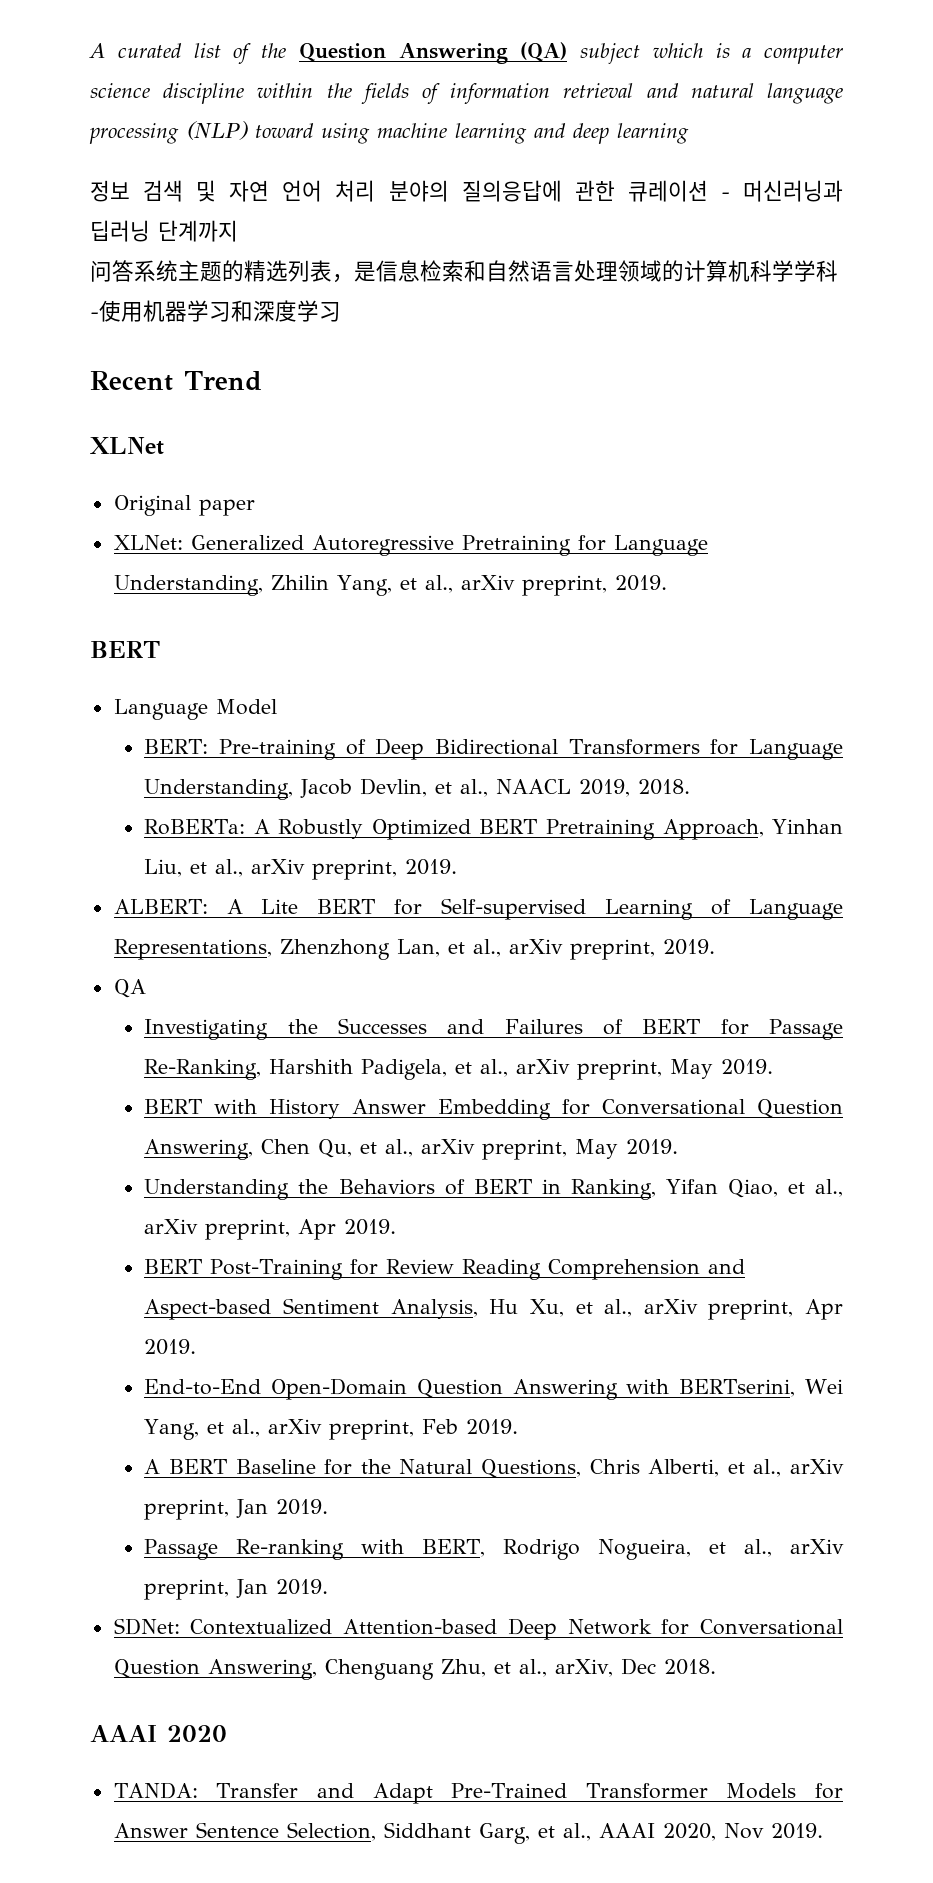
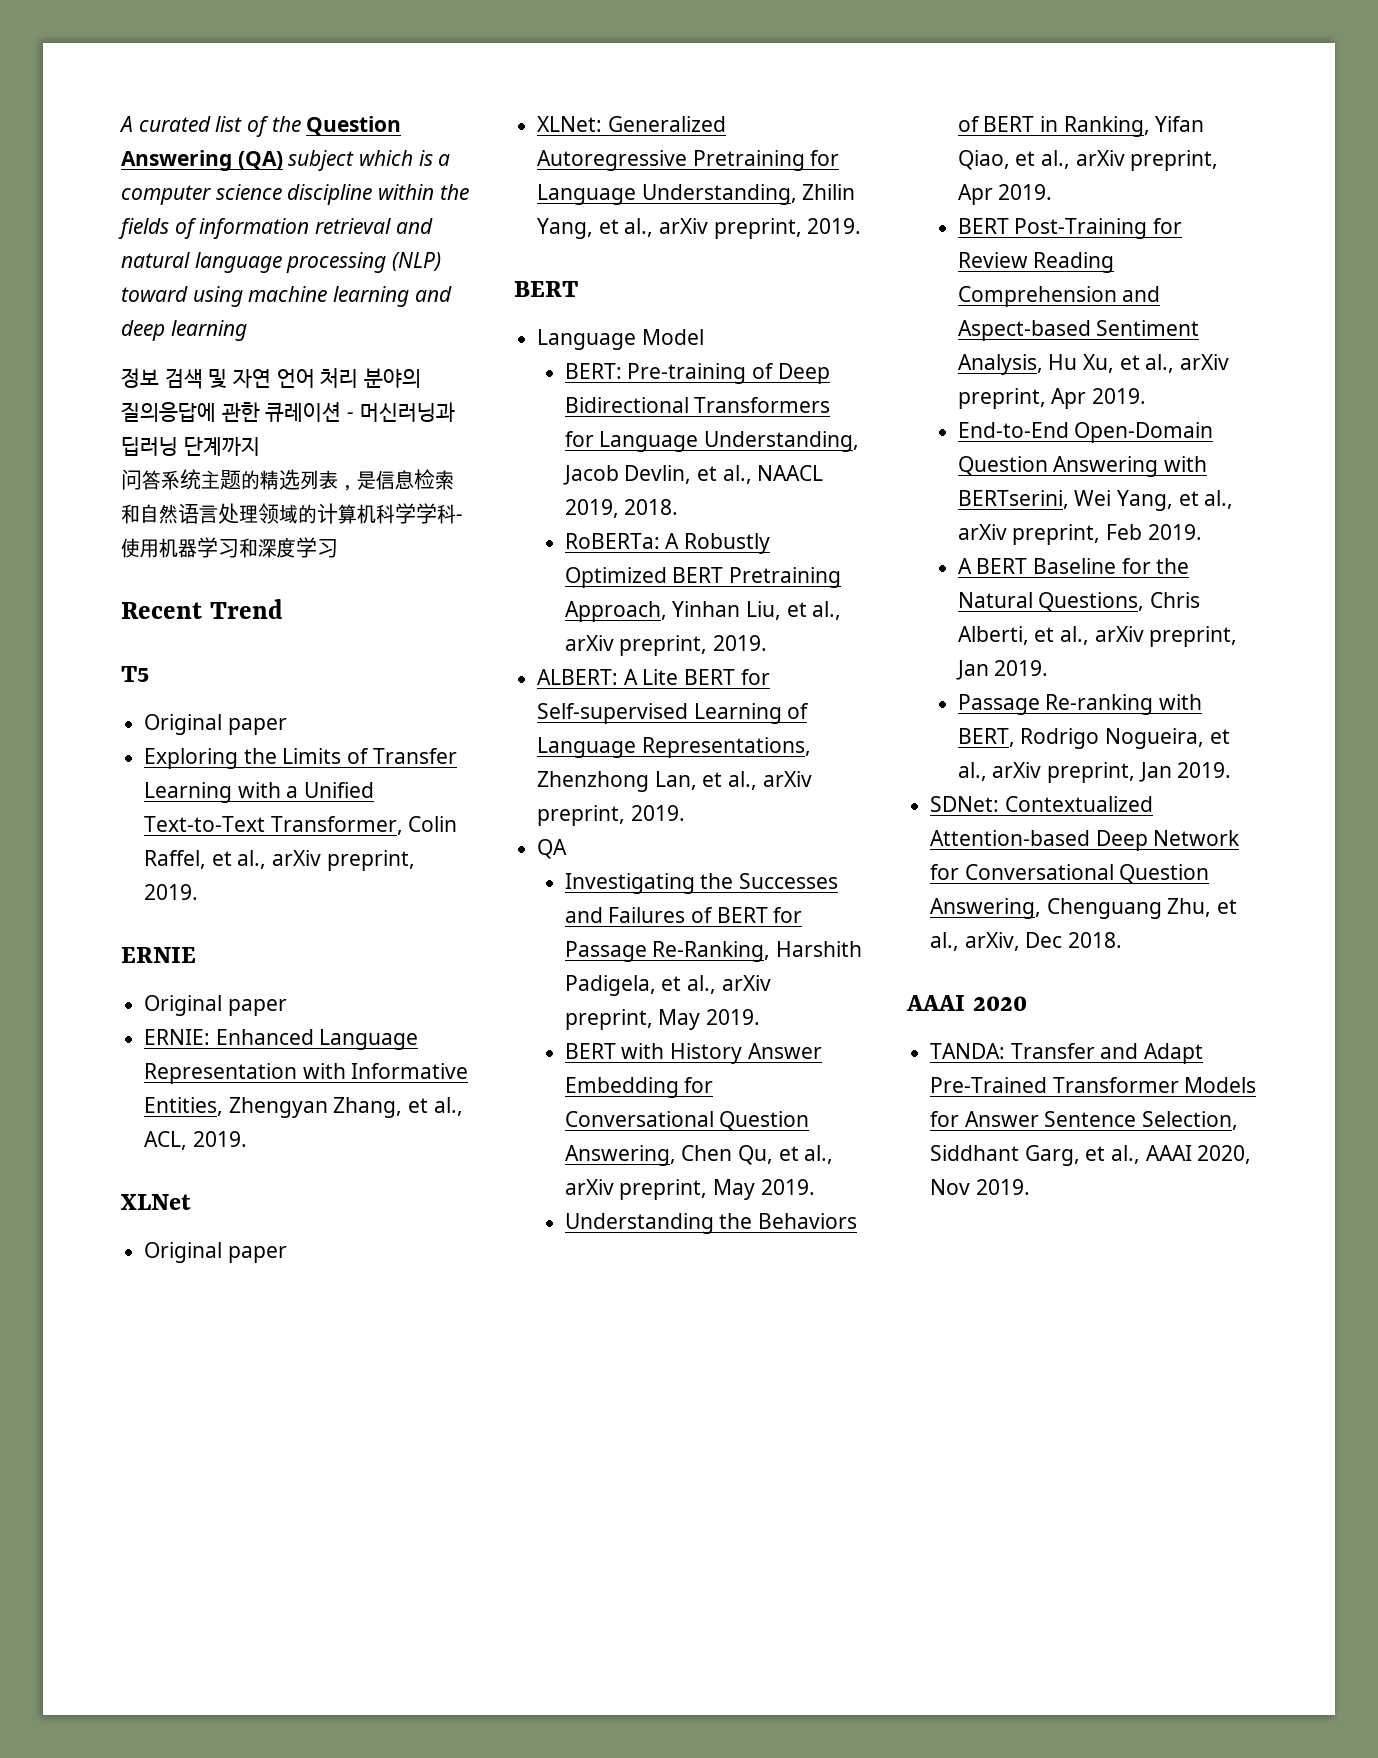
+ T5
+ Original paper
+ Exploring the Limits of Transfer Learning with a Unified Text-to-Text Transformer, Colin Raffel, et al., arXiv preprint, 2019.
+ ERNIE
+ Original paper
+ ERNIE: Enhanced Language Representation with Informative Entities, Zhengyan Zhang, et al., ACL, 2019.

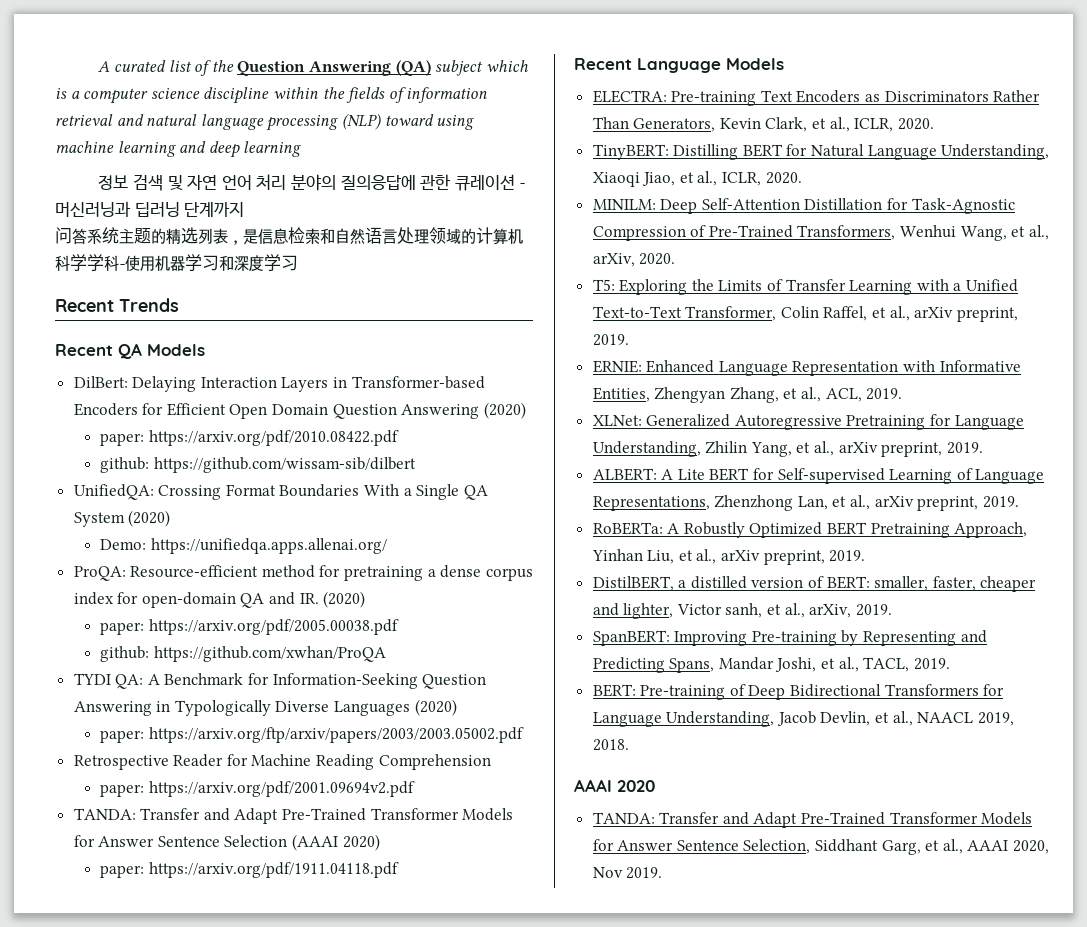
- Recent Trend
- T5
- Original paper
- Exploring the Limits of Transfer Learning with a Unified Text-to-Text Transformer, Colin Raffel, et al., arXiv preprint, 2019.
+ Recent Trends
+ Recent QA Models
+ DilBert: Delaying Interaction Layers in Transformer-based Encoders for Efficient Open Domain Question Answering (2020)
+ paper: https://arxiv.org/pdf/2010.08422.pdf
+ github: https://github.com/wissam-sib/dilbert
+ UnifiedQA: Crossing Format Boundaries With a Single QA System (2020)
+ Demo: https://unifiedqa.apps.allenai.org/
+ ProQA: Resource-efficient method for pretraining a dense corpus index for open-domain QA and IR. (2020)
+ paper: https://arxiv.org/pdf/2005.00038.pdf
+ github: https://github.com/xwhan/ProQA
+ TYDI QA: A Benchmark for Information-Seeking Question Answering in Typologically Diverse Languages (2020)
+ paper: https://arxiv.org/ftp/arxiv/papers/2003/2003.05002.pdf
+ Retrospective Reader for Machine Reading Comprehension
+ paper: https://arxiv.org/pdf/2001.09694v2.pdf
+ TANDA: Transfer and Adapt Pre-Trained Transformer Models for Answer Sentence Selection (AAAI 2020)
+ paper: https://arxiv.org/pdf/1911.04118.pdf
+ Recent Language Models
+ ELECTRA: Pre-training Text Encoders as Discriminators Rather Than Generators, Kevin Clark, et al., ICLR, 2020.
+ TinyBERT: Distilling BERT for Natural Language Understanding, Xiaoqi Jiao, et al., ICLR, 2020.
+ MINILM: Deep Self-Attention Distillation for Task-Agnostic Compression of Pre-Trained Transformers, Wenhui Wang, et al., arXiv, 2020.
+ T5: Exploring the Limits of Transfer Learning with a Unified Text-to-Text Transformer, Colin Raffel, et al., arXiv preprint, 2019.
- ERNIE
- Original paper
- XLNet
- Original paper
  XLNet: Generalized Autoregressive Pretraining for Language Understanding, Zhilin Yang, et al., arXiv preprint, 2019.
- BERT
- Language Model
- BERT: Pre-training of Deep Bidirectional Transformers for Language Understanding, Jacob Devlin, et al., NAACL 2019, 2018.
- RoBERTa: A Robustly Optimized BERT Pretraining Approach, Yinhan Liu, et al., arXiv preprint, 2019.
- QA
- Investigating the Successes and Failures of BERT for Passage Re-Ranking, Harshith Padigela, et al., arXiv preprint, May 2019.
- BERT with History Answer Embedding for Conversational Question Answering, Chen Qu, et al., arXiv preprint, May 2019.
- Understanding the Behaviors of BERT in Ranking, Yifan Qiao, et al., arXiv preprint, Apr 2019.
- BERT Post-Training for Review Reading Comprehension and Aspect-based Sentiment Analysis, Hu Xu, et al., arXiv preprint, Apr 2019.
- End-to-End Open-Domain Question Answering with BERTserini, Wei Yang, et al., arXiv preprint, Feb 2019.
- A BERT Baseline for the Natural Questions, Chris Alberti, et al., arXiv preprint, Jan 2019.
- Passage Re-ranking with BERT, Rodrigo Nogueira, et al., arXiv preprint, Jan 2019.
- SDNet: Contextualized Attention-based Deep Network for Conversational Question Answering, Chenguang Zhu, et al., arXiv, Dec 2018.
+ RoBERTa: A Robustly Optimized BERT Pretraining Approach, Yinhan Liu, et al., arXiv preprint, 2019.
+ DistilBERT, a distilled version of BERT: smaller, faster, cheaper and lighter, Victor sanh, et al., arXiv, 2019.
+ SpanBERT: Improving Pre-training by Representing and Predicting Spans, Mandar Joshi, et al., TACL, 2019.
+ BERT: Pre-training of Deep Bidirectional Transformers for Language Understanding, Jacob Devlin, et al., NAACL 2019, 2018.

